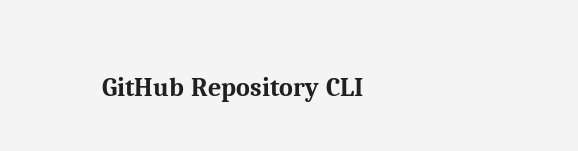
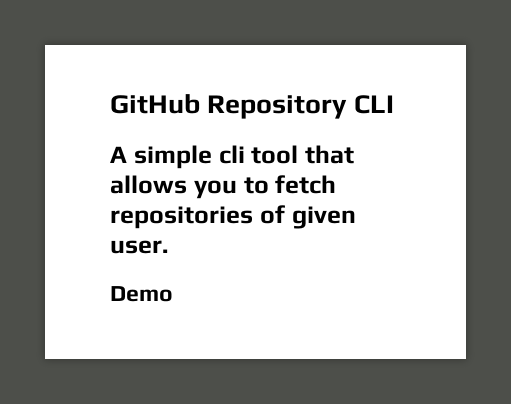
+ A simple cli tool that allows you to fetch repositories of given user.
+ Demo

